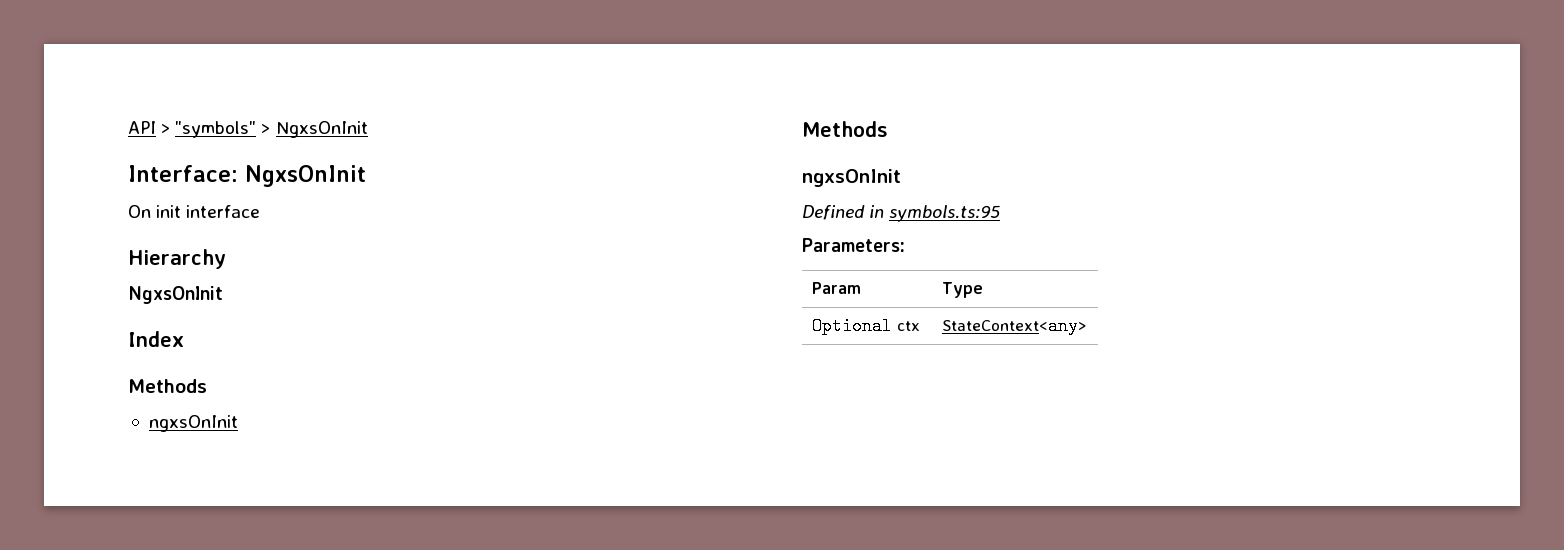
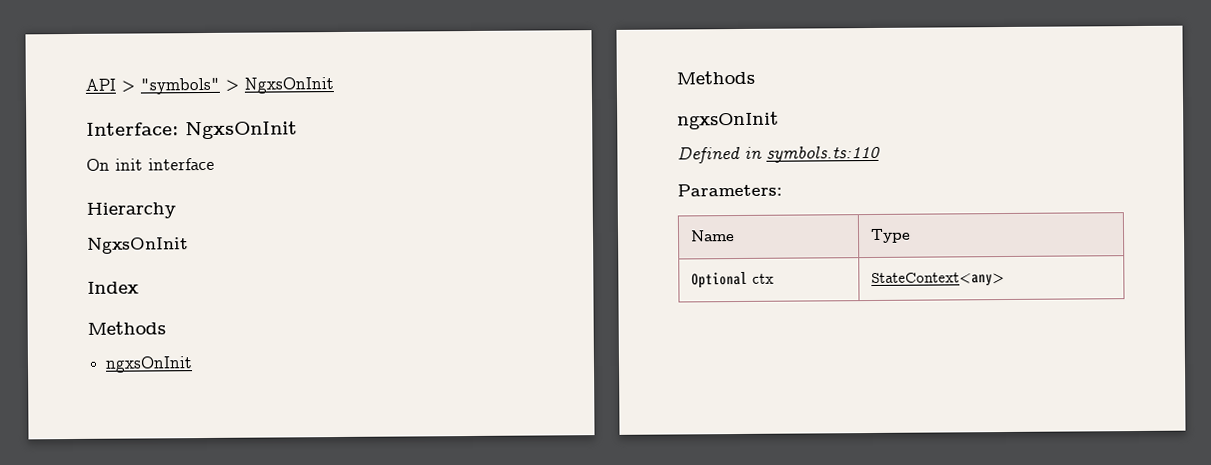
- Defined in symbols.ts:95
+ Defined in symbols.ts:110
- Param | Type
+ Name | Type

